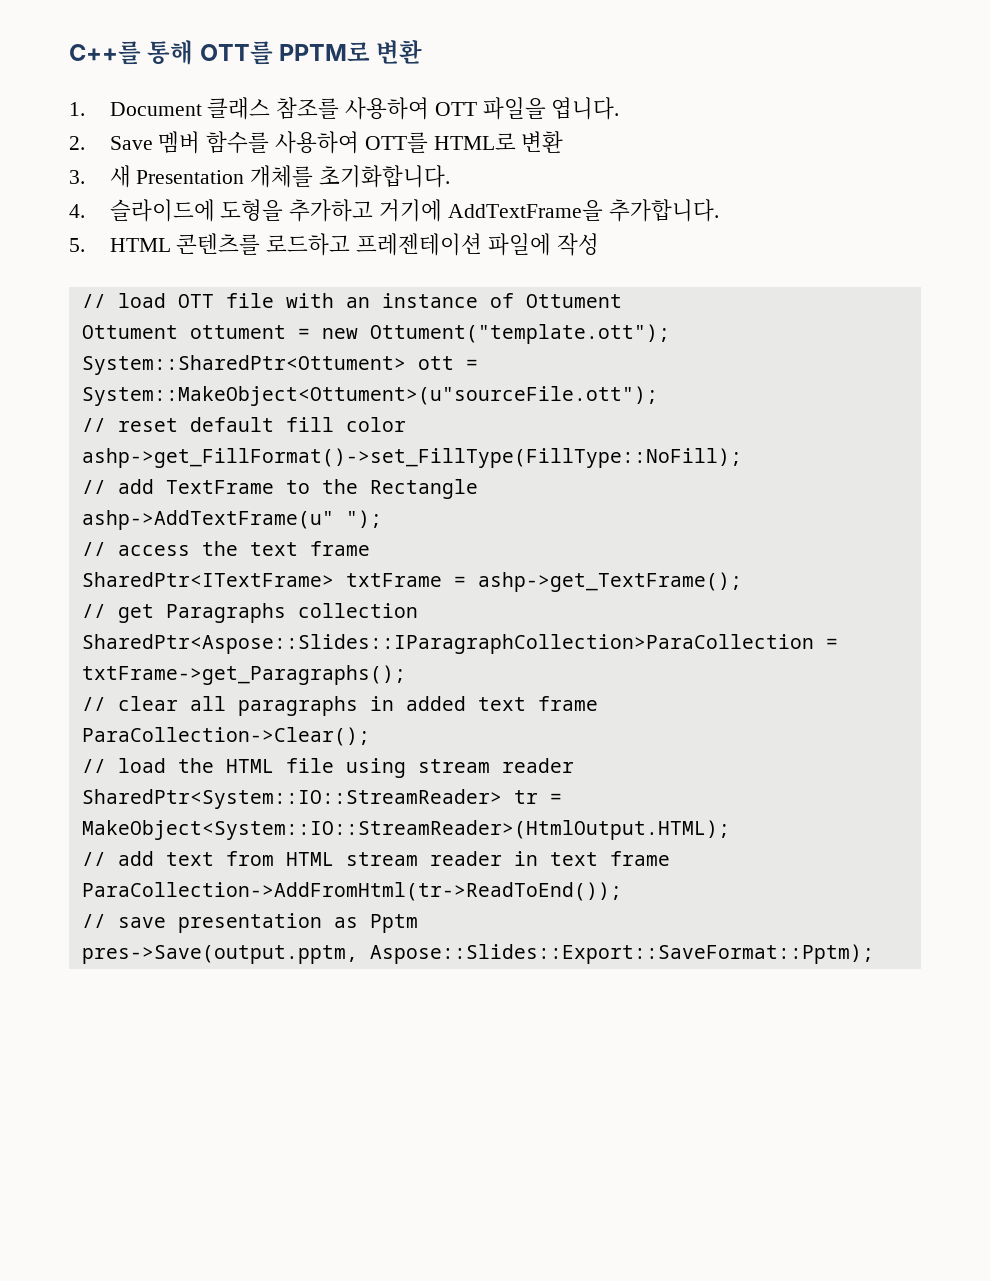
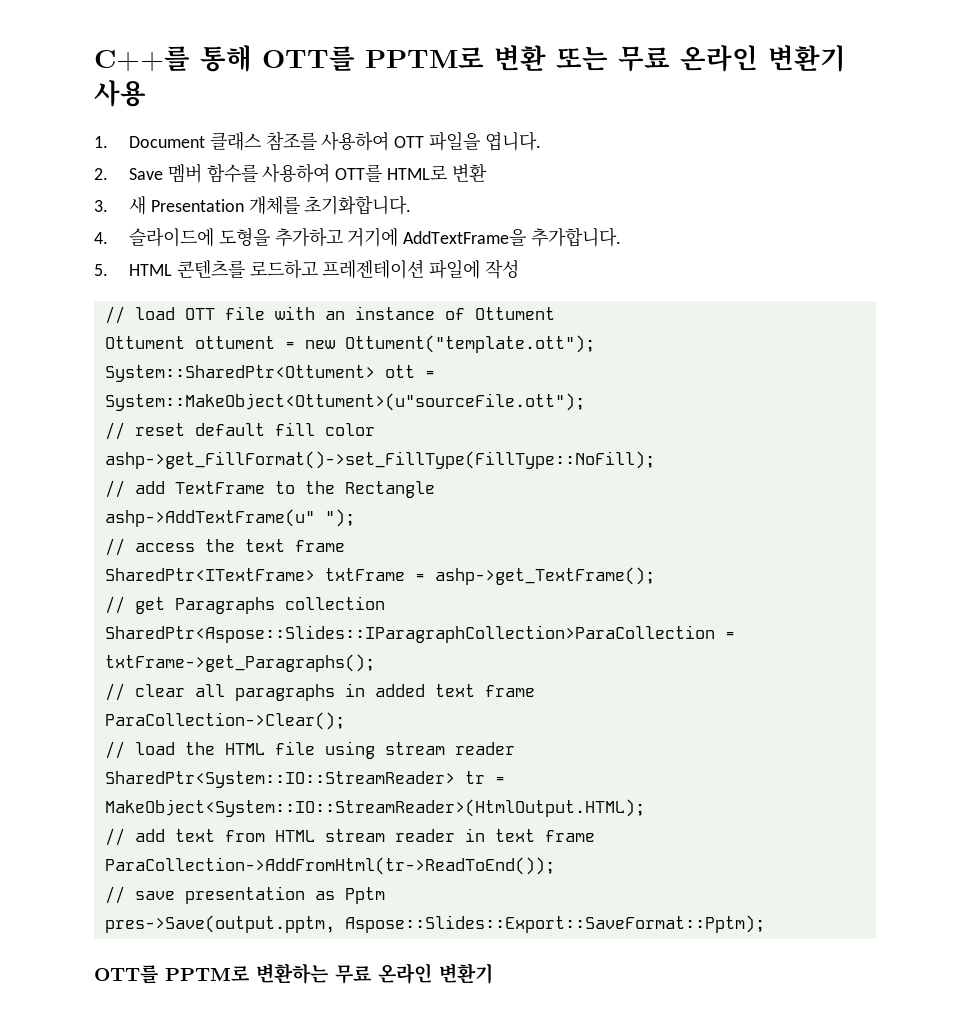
- C++를 통해 OTT를 PPTM로 변환
+ C++를 통해 OTT를 PPTM로 변환 또는 무료 온라인 변환기 사용
+ OTT를 PPTM로 변환하는 무료 온라인 변환기

